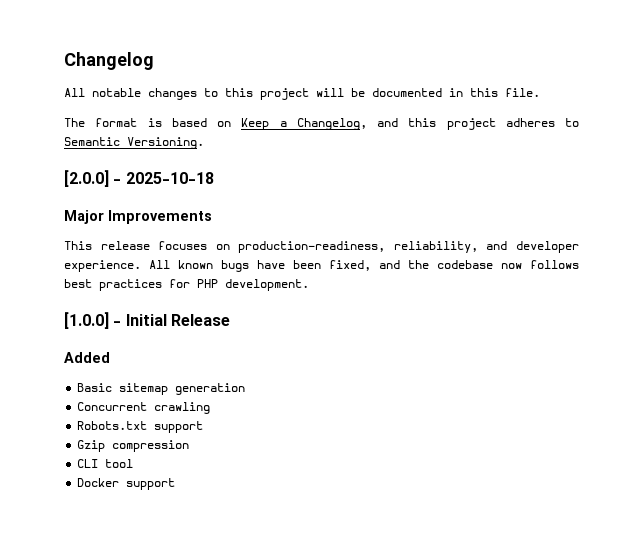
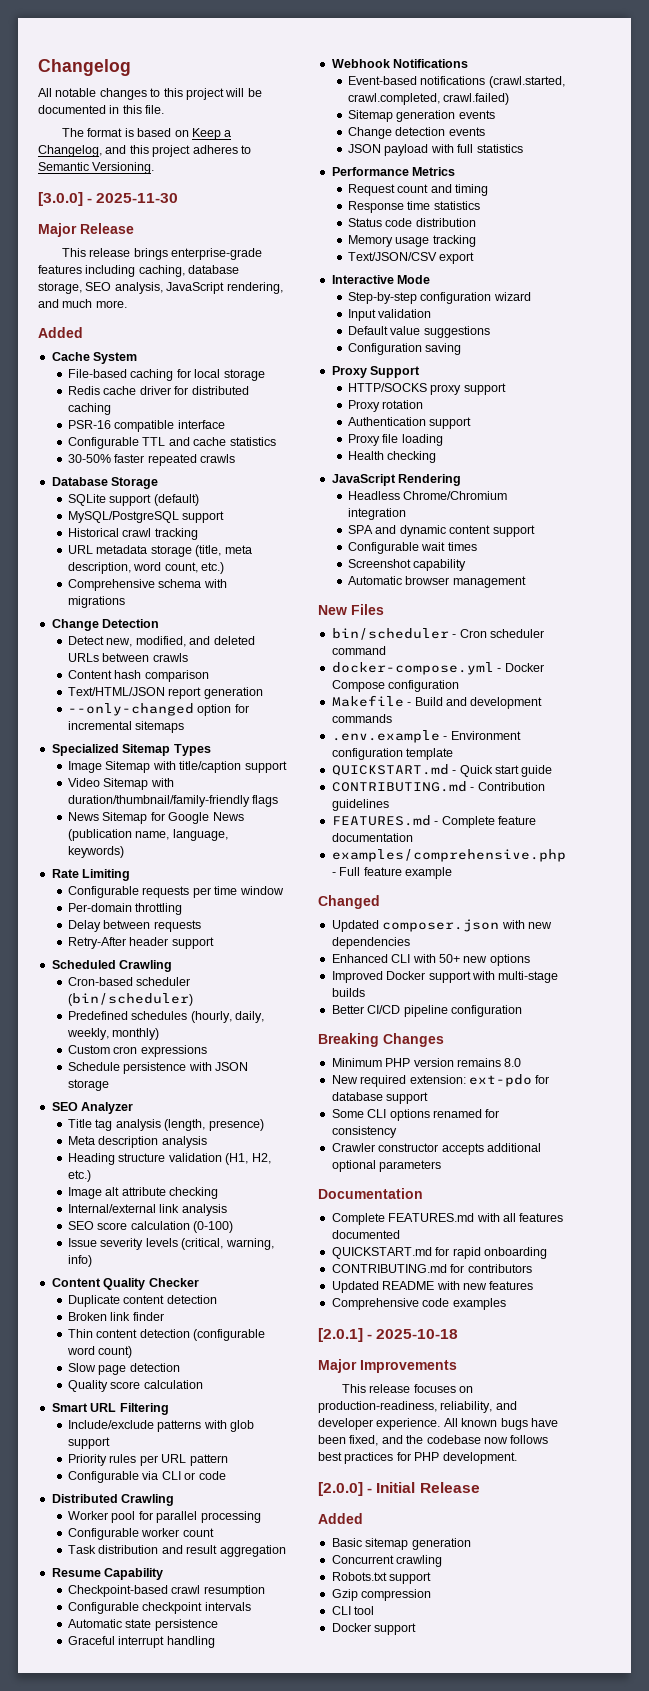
- [2.0.0] - 2025-10-18
+ [3.0.0] - 2025-11-30
+ Major Release
+ This release brings enterprise-grade features including caching, database storage, SEO analysis, JavaScript rendering, and much more.
+ Added
+ Cache System
+ File-based caching for local storage
+ Redis cache driver for distributed caching
+ PSR-16 compatible interface
+ Configurable TTL and cache statistics
+ 30-50% faster repeated crawls
+ Database Storage
+ SQLite support (default)
+ MySQL/PostgreSQL support
+ Historical crawl tracking
+ URL metadata storage (title, meta description, word count, etc.)
+ Comprehensive schema with migrations
+ Change Detection
+ Detect new, modified, and deleted URLs between crawls
+ Content hash comparison
+ Text/HTML/JSON report generation
+ --only-changed option for incremental sitemaps
+ Specialized Sitemap Types
+ Image Sitemap with title/caption support
+ Video Sitemap with duration/thumbnail/family-friendly flags
+ News Sitemap for Google News (publication name, language, keywords)
+ Rate Limiting
+ Configurable requests per time window
+ Per-domain throttling
+ Delay between requests
+ Retry-After header support
+ Scheduled Crawling
+ Cron-based scheduler (bin/scheduler)
+ Predefined schedules (hourly, daily, weekly, monthly)
+ Custom cron expressions
+ Schedule persistence with JSON storage
+ SEO Analyzer
+ Title tag analysis (length, presence)
+ Meta description analysis
+ Heading structure validation (H1, H2, etc.)
+ Image alt attribute checking
+ Internal/external link analysis
+ SEO score calculation (0-100)
+ Issue severity levels (critical, warning, info)
+ Content Quality Checker
+ Duplicate content detection
+ Broken link finder
+ Thin content detection (configurable word count)
+ Slow page detection
+ Quality score calculation
+ Smart URL Filtering
+ Include/exclude patterns with glob support
+ Priority rules per URL pattern
+ Configurable via CLI or code
+ Distributed Crawling
+ Worker pool for parallel processing
+ Configurable worker count
+ Task distribution and result aggregation
+ Resume Capability
+ Checkpoint-based crawl resumption
+ Configurable checkpoint intervals
+ Automatic state persistence
+ Graceful interrupt handling
+ Webhook Notifications
+ Event-based notifications (crawl.started, crawl.completed, crawl.failed)
+ Sitemap generation events
+ Change detection events
+ JSON payload with full statistics
+ Performance Metrics
+ Request count and timing
+ Response time statistics
+ Status code distribution
+ Memory usage tracking
+ Text/JSON/CSV export
+ Interactive Mode
+ Step-by-step configuration wizard
+ Input validation
+ Default value suggestions
+ Configuration saving
+ Proxy Support
+ HTTP/SOCKS proxy support
+ Proxy rotation
+ Authentication support
+ Proxy file loading
+ Health checking
+ JavaScript Rendering
+ Headless Chrome/Chromium integration
+ SPA and dynamic content support
+ Configurable wait times
+ Screenshot capability
+ Automatic browser management
+ New Files
+ bin/scheduler - Cron scheduler command
+ docker-compose.yml - Docker Compose configuration
+ Makefile - Build and development commands
+ .env.example - Environment configuration template
+ QUICKSTART.md - Quick start guide
+ CONTRIBUTING.md - Contribution guidelines
+ FEATURES.md - Complete feature documentation
+ examples/comprehensive.php - Full feature example
+ Changed
+ Updated composer.json with new dependencies
+ Enhanced CLI with 50+ new options
+ Improved Docker support with multi-stage builds
+ Better CI/CD pipeline configuration
+ Breaking Changes
+ Minimum PHP version remains 8.0
+ New required extension: ext-pdo for database support
+ Some CLI options renamed for consistency
+ Crawler constructor accepts additional optional parameters
+ Documentation
+ Complete FEATURES.md with all features documented
+ QUICKSTART.md for rapid onboarding
+ CONTRIBUTING.md for contributors
+ Updated README with new features
+ Comprehensive code examples
+ [2.0.1] - 2025-10-18
- [1.0.0] - Initial Release
+ [2.0.0] - Initial Release

